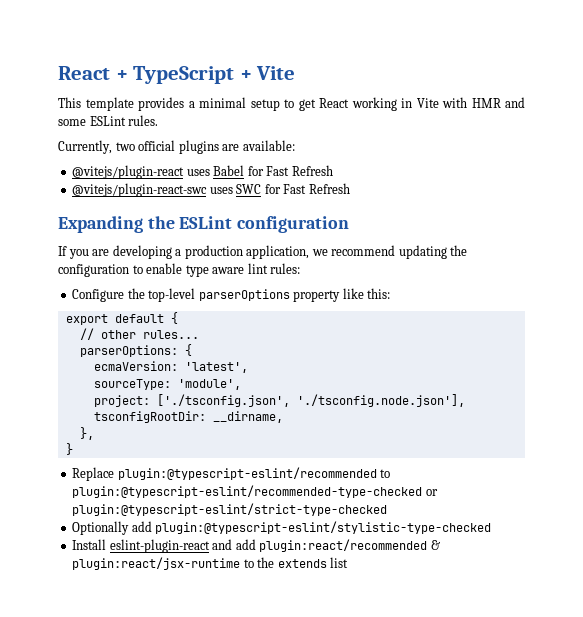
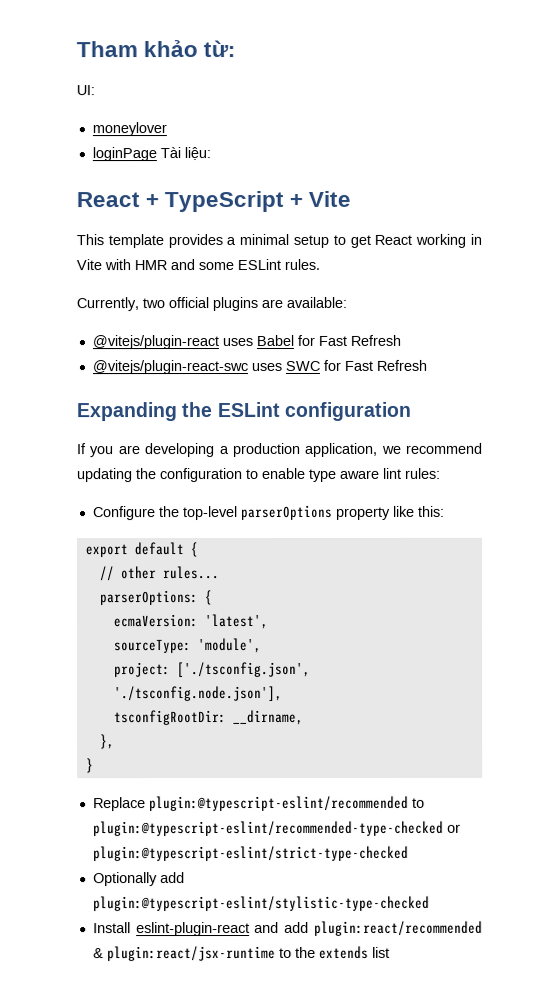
+ Tham khảo từ:
+ UI:
+ moneylover
+ loginPage Tài liệu:

